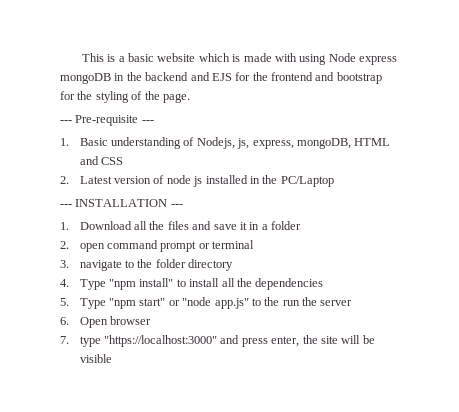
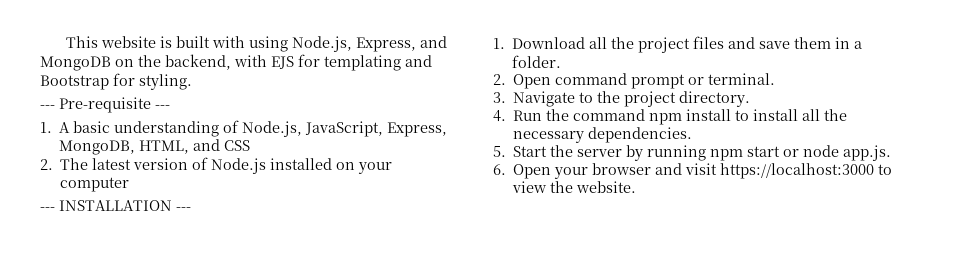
- This is a basic website which is made with using Node express mongoDB in the backend and EJS for the frontend and bootstrap for the styling of the page.
+ This website is built with using Node.js, Express, and MongoDB on the backend, with EJS for templating and Bootstrap for styling.
  --- Pre-requisite ---
- 1. Basic understanding of Nodejs, js, express, mongoDB, HTML and CSS
- 2. Latest version of node js installed in the PC/Laptop
+ 1. A basic understanding of Node.js, JavaScript, Express, MongoDB, HTML, and CSS
+ 2. The latest version of Node.js installed on your computer
- 1. Download all the files and save it in a folder
- 2. open command prompt or terminal
+ 1. Download all the project files and save them in a folder.
+ 2. Open command prompt or terminal.
- 3. navigate to the folder directory
+ 3. Navigate to the project directory.
- 4. Type "npm install" to install all the dependencies
+ 4. Run the command npm install to install all the necessary dependencies.
- 5. Type "npm start" or "node app.js" to the run the server
+ 5. Start the server by running npm start or node app.js.
- 6. Open browser
- 7. type "https://localhost:3000" and press enter, the site will be visible
+ 6. Open your browser and visit https://localhost:3000 to view the website.

